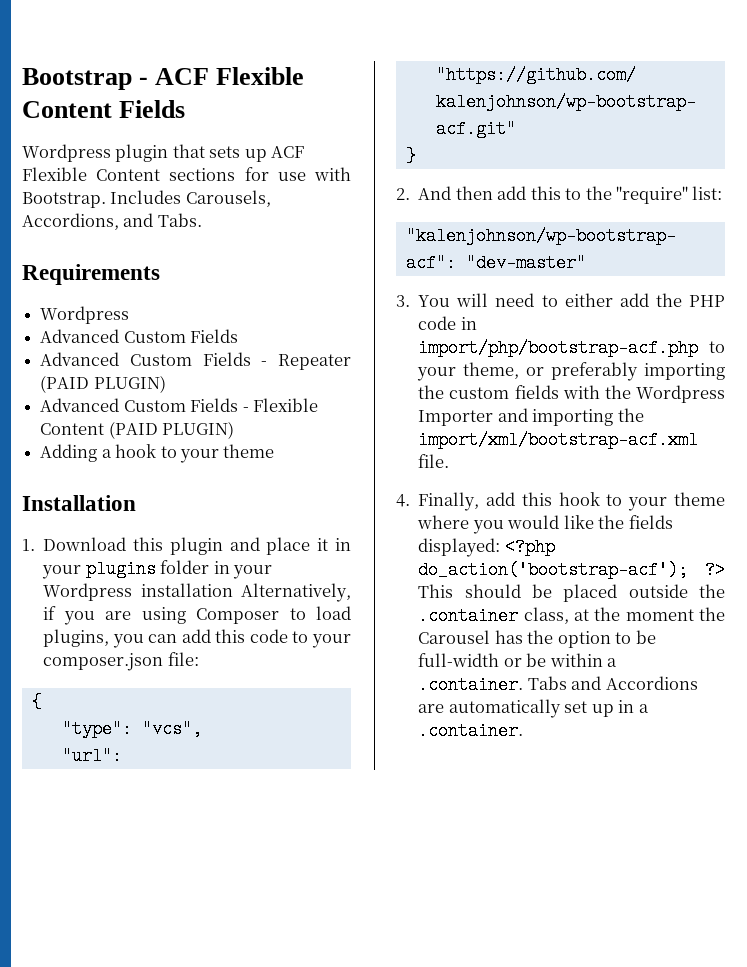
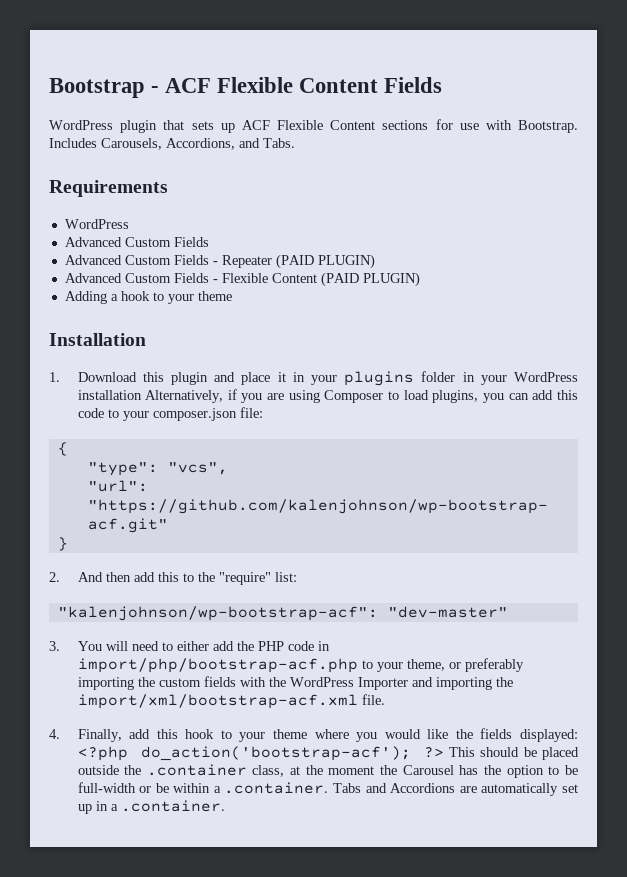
- Wordpress plugin that sets up ACF Flexible Content sections for use with Bootstrap.
+ WordPress plugin that sets up ACF Flexible Content sections for use with Bootstrap.
  Requirements
- Wordpress
+ WordPress
- 1. Download this plugin and place it in your plugins folder in your Wordpress installation Alternatively, if you are using Composer to load plugins, you can add this code to your composer.json file:
+ 1. Download this plugin and place it in your plugins folder in your WordPress installation Alternatively, if you are using Composer to load plugins, you can add this code to your composer.json file:
- 3. You will need to either add the PHP code in import/php/bootstrap-acf.php to your theme, or preferably importing the custom fields with the Wordpress Importer and importing the import/xml/bootstrap-acf.xml file.
+ 3. You will need to either add the PHP code in import/php/bootstrap-acf.php to your theme, or preferably importing the custom fields with the WordPress Importer and importing the import/xml/bootstrap-acf.xml file.

